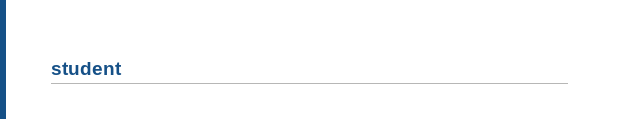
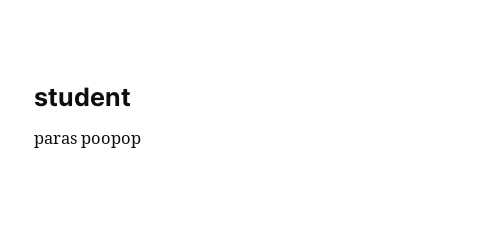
+ paras poopop

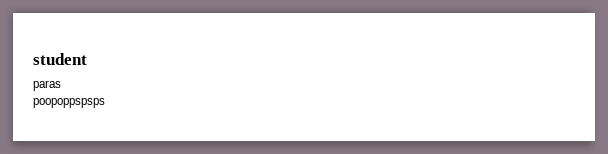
- paras poopop
+ paras
+ poopoppspsps

